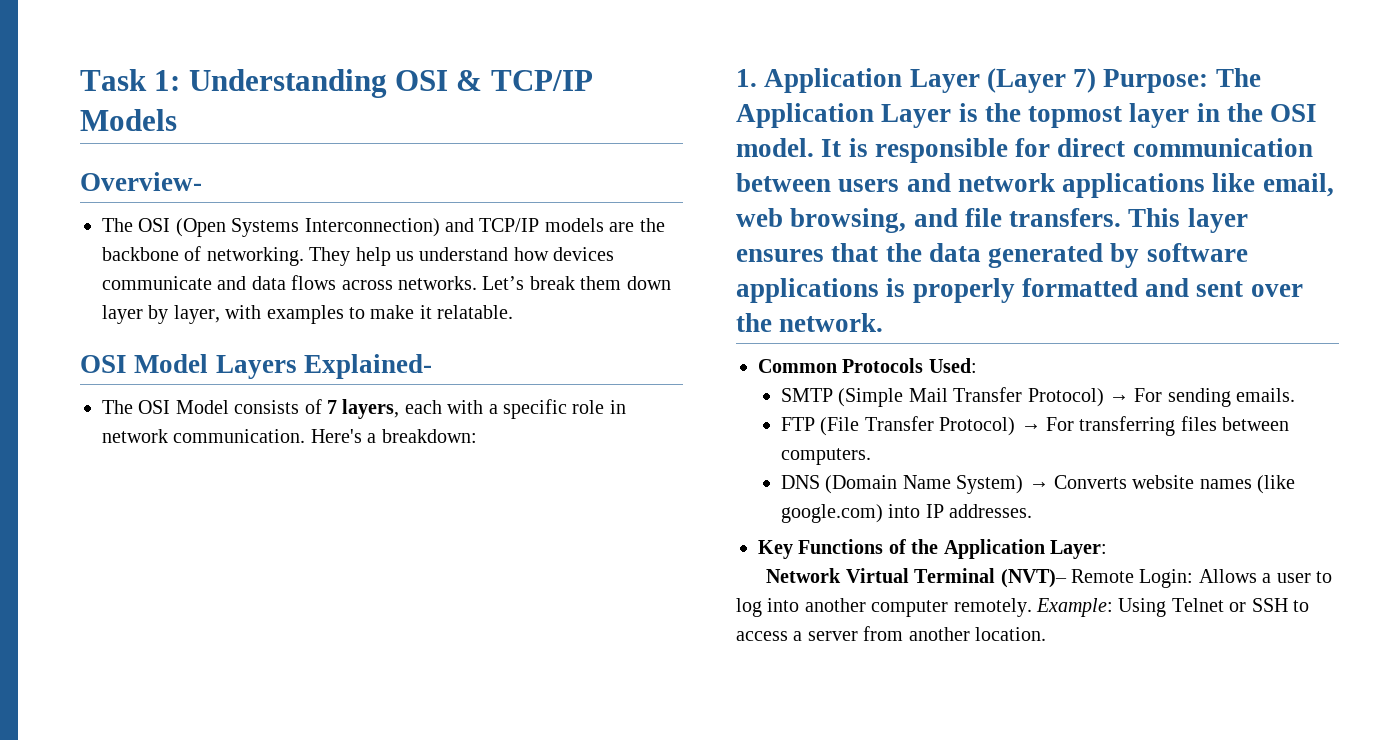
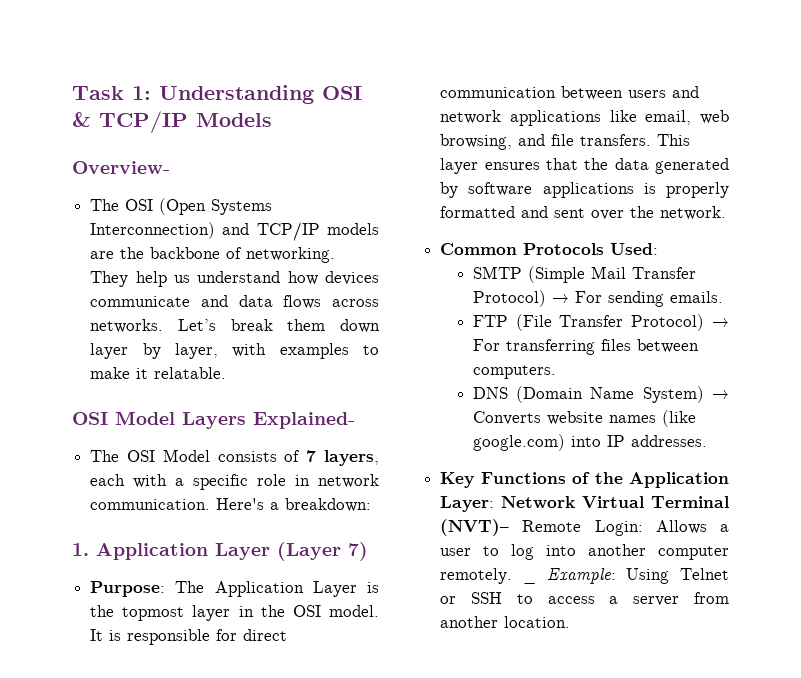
- 1. Application Layer (Layer 7) Purpose: The Application Layer is the topmost layer in the OSI model.
+ 1. Application Layer (Layer 7)
+ Purpose: The Application Layer is the topmost layer in the OSI model.
- Key Functions of the Application Layer:
- Network Virtual Terminal (NVT)– Remote Login: Allows a user to log into another computer remotely.
+ Key Functions of the Application Layer: Network Virtual Terminal (NVT)– Remote Login: Allows a user to log into another computer remotely.
- Example: Using Telnet or SSH to access a server from another location.
+ _ Example: Using Telnet or SSH to access a server from another location.

